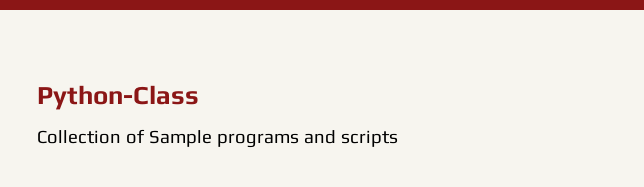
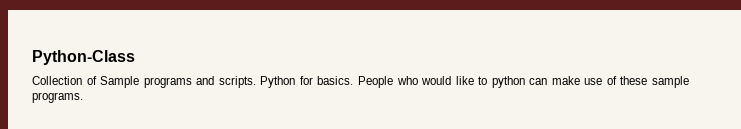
- Collection of Sample programs and scripts
+ Collection of Sample programs and scripts. Python for basics. People who would like to python can make use of these sample programs.

